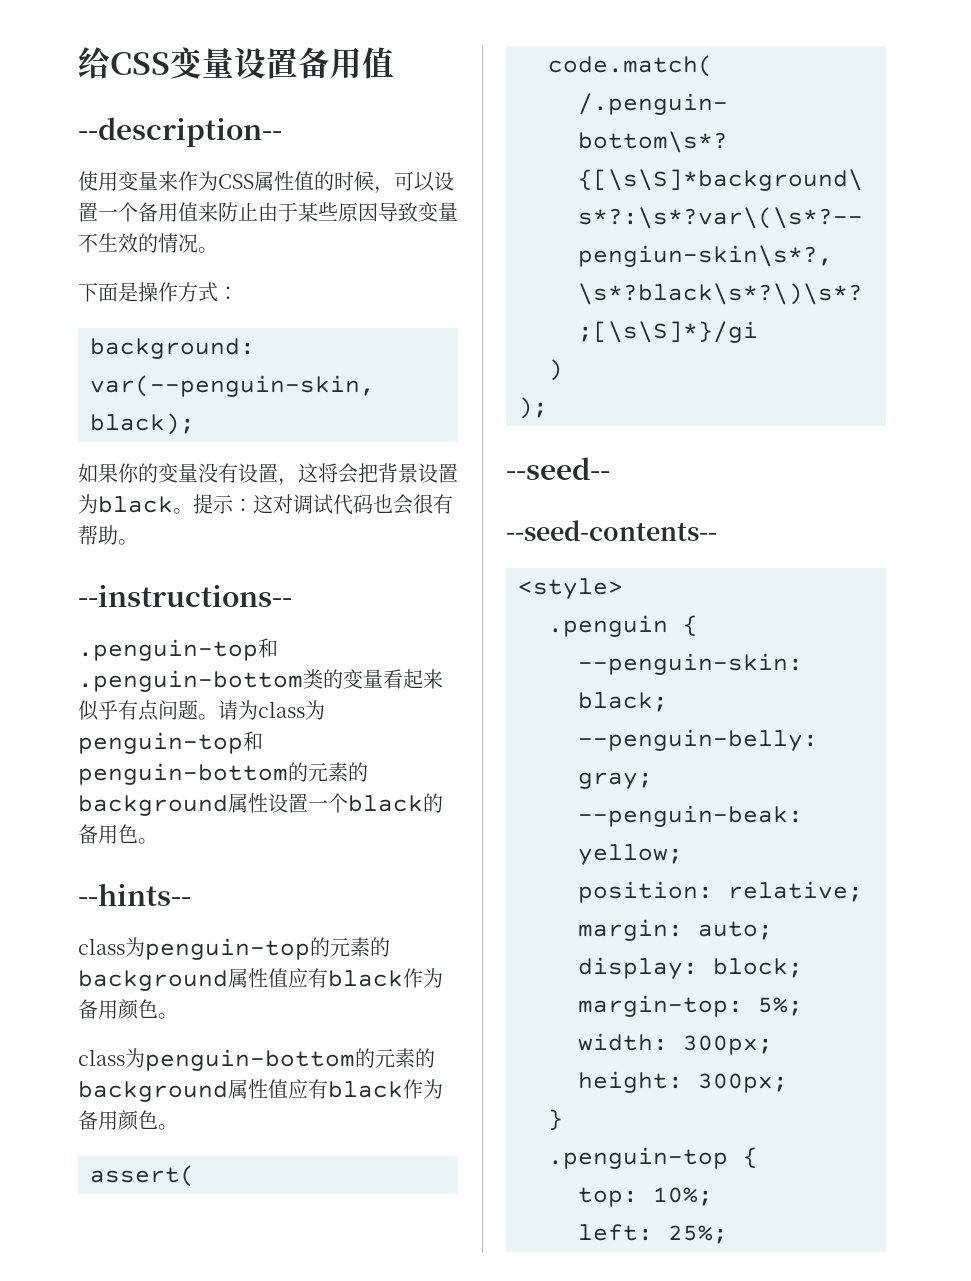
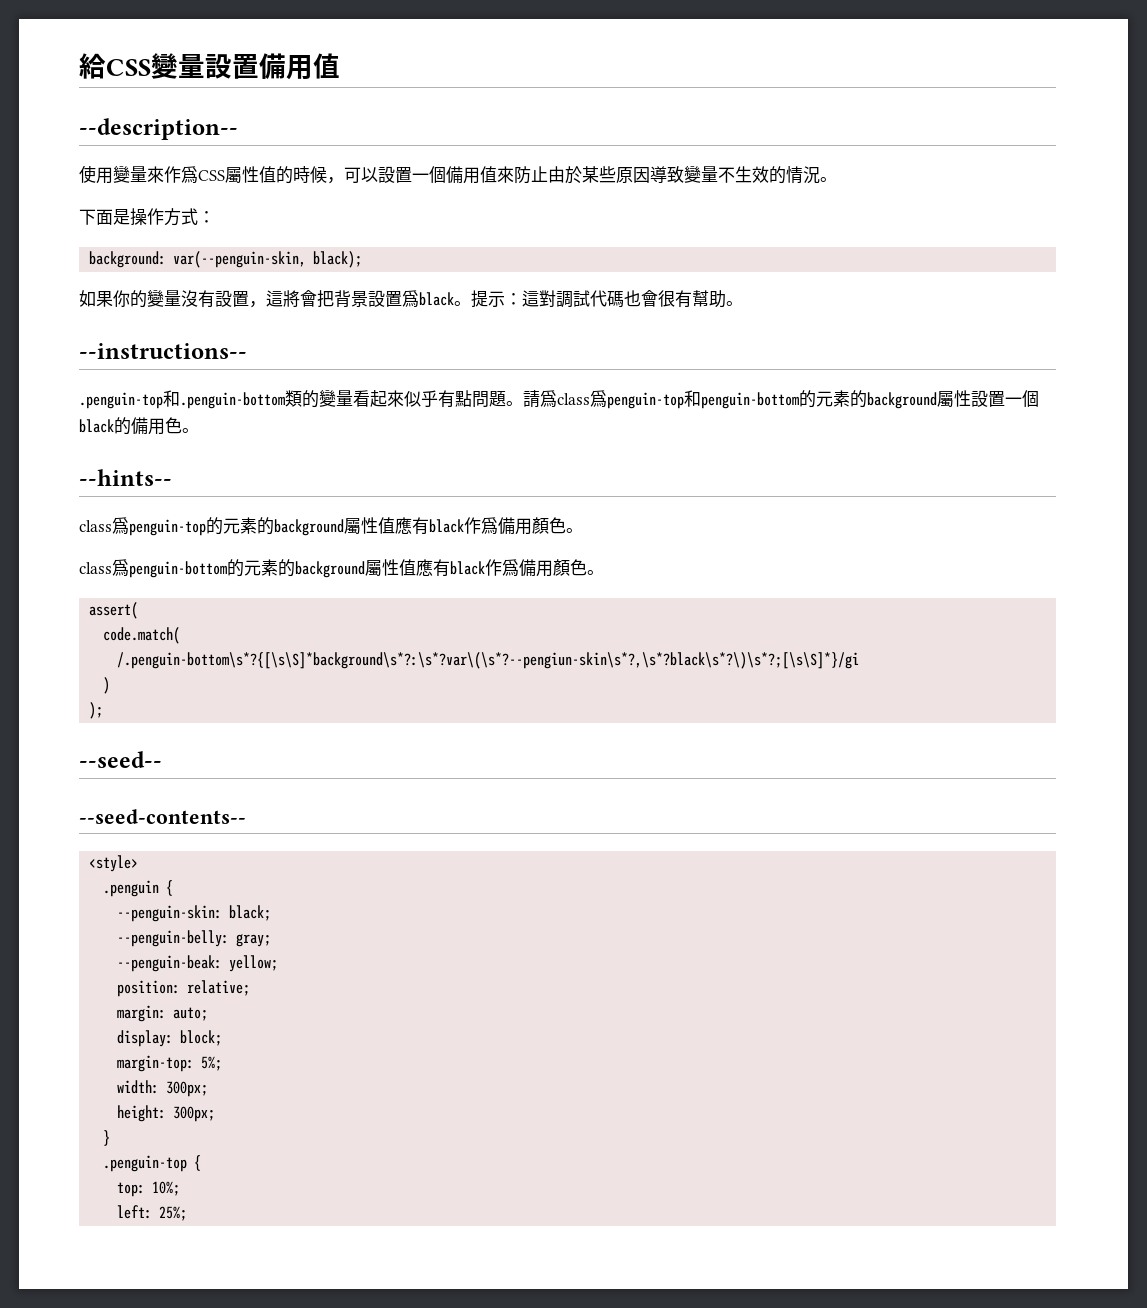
- 给CSS变量设置备用值
+ 給CSS變量設置備用值
- 使用变量来作为CSS属性值的时候，可以设置一个备用值来防止由于某些原因导致变量不生效的情况。
+ 使用變量來作爲CSS屬性值的時候，可以設置一個備用值來防止由於某些原因導致變量不生效的情況。
- 如果你的变量没有设置，这将会把背景设置为black。提示：这对调试代码也会很有帮助。
+ 如果你的變量沒有設置，這將會把背景設置爲black。提示：這對調試代碼也會很有幫助。
- .penguin-top和.penguin-bottom类的变量看起来似乎有点问题。请为class为penguin-top和penguin-bottom的元素的background属性设置一个black的备用色。
+ .penguin-top和.penguin-bottom類的變量看起來似乎有點問題。請爲class爲penguin-top和penguin-bottom的元素的background屬性設置一個black的備用色。
- class为penguin-top的元素的background属性值应有black作为备用颜色。
+ class爲penguin-top的元素的background屬性值應有black作爲備用顏色。
- class为penguin-bottom的元素的background属性值应有black作为备用颜色。
+ class爲penguin-bottom的元素的background屬性值應有black作爲備用顏色。

